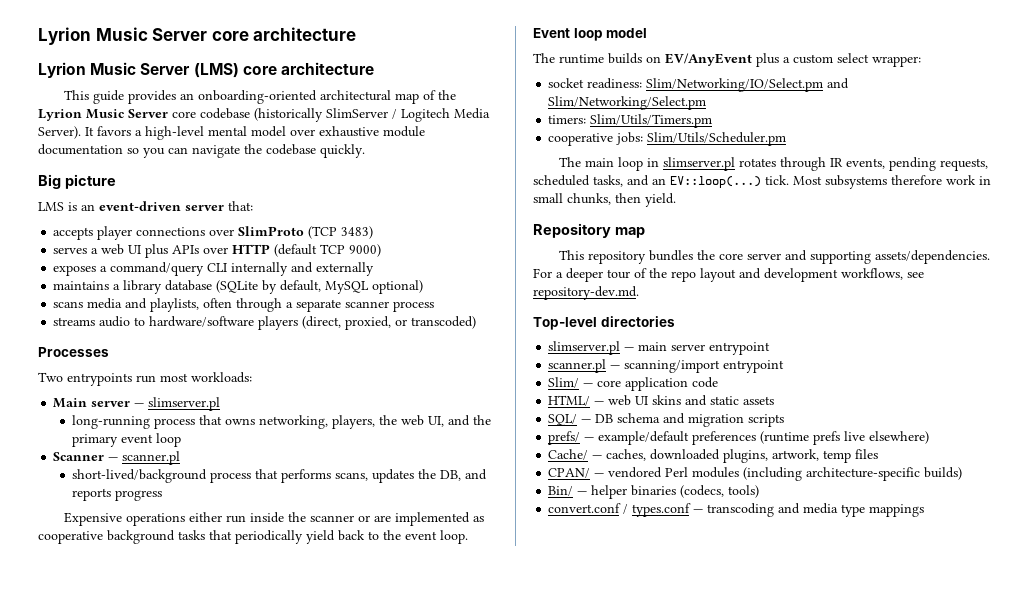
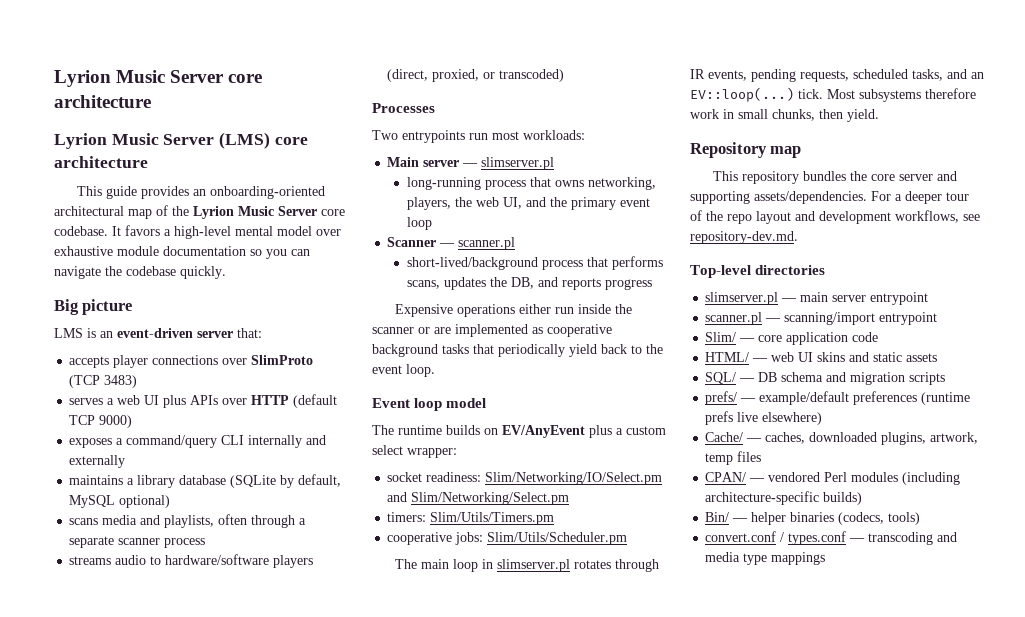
- This guide provides an onboarding-oriented architectural map of the Lyrion Music Server core codebase (historically SlimServer / Logitech Media Server).
+ This guide provides an onboarding-oriented architectural map of the Lyrion Music Server core codebase.

